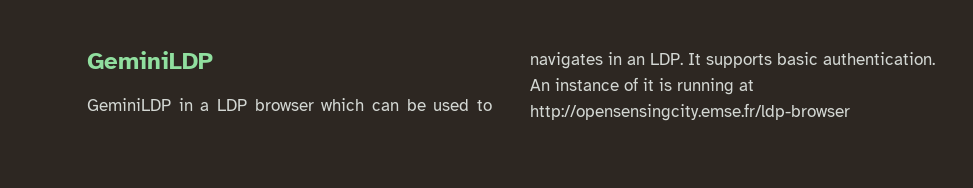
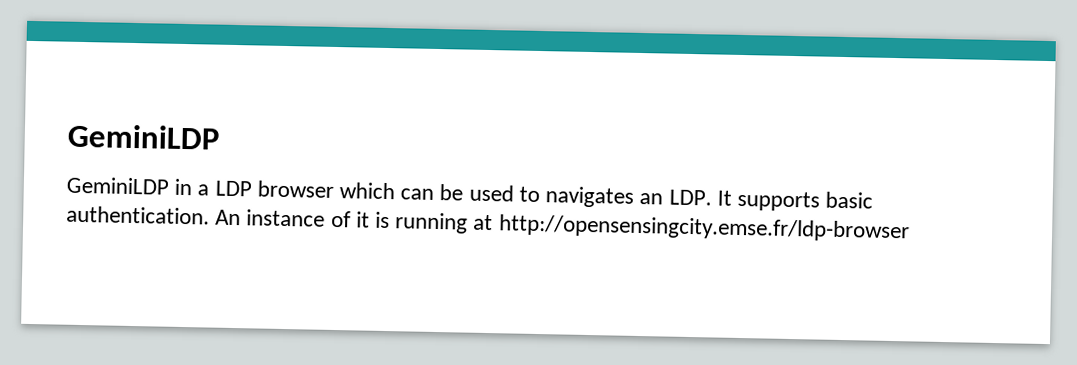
- GeminiLDP in a LDP browser which can be used to navigates in an LDP. It supports basic authentication.
+ GeminiLDP in a LDP browser which can be used to navigates an LDP. It supports basic authentication.

